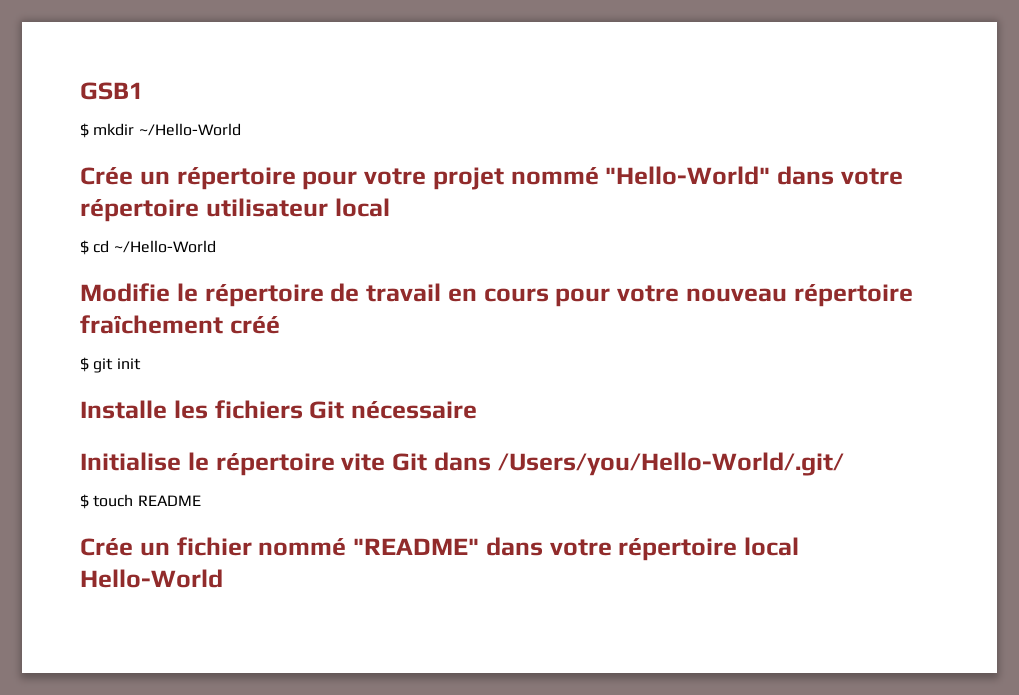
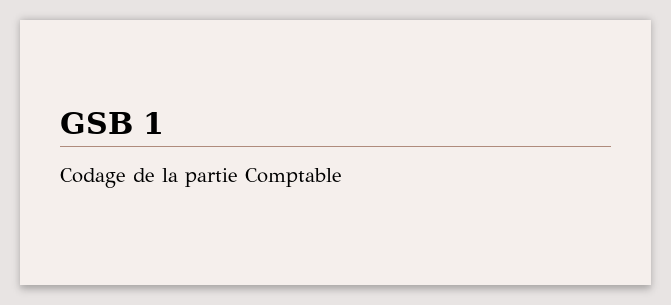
- GSB1
- $ mkdir ~/Hello-World
- Crée un répertoire pour votre projet nommé "Hello-World" dans votre répertoire utilisateur local
- $ cd ~/Hello-World
- Modifie le répertoire de travail en cours pour votre nouveau répertoire fraîchement créé
- $ git init
- Installe les fichiers Git nécessaire
- Initialise le répertoire vite Git dans /Users/you/Hello-World/.git/
- $ touch README
- Crée un fichier nommé "README" dans votre répertoire local Hello-World
+ GSB 1
+ Codage de la partie Comptable

